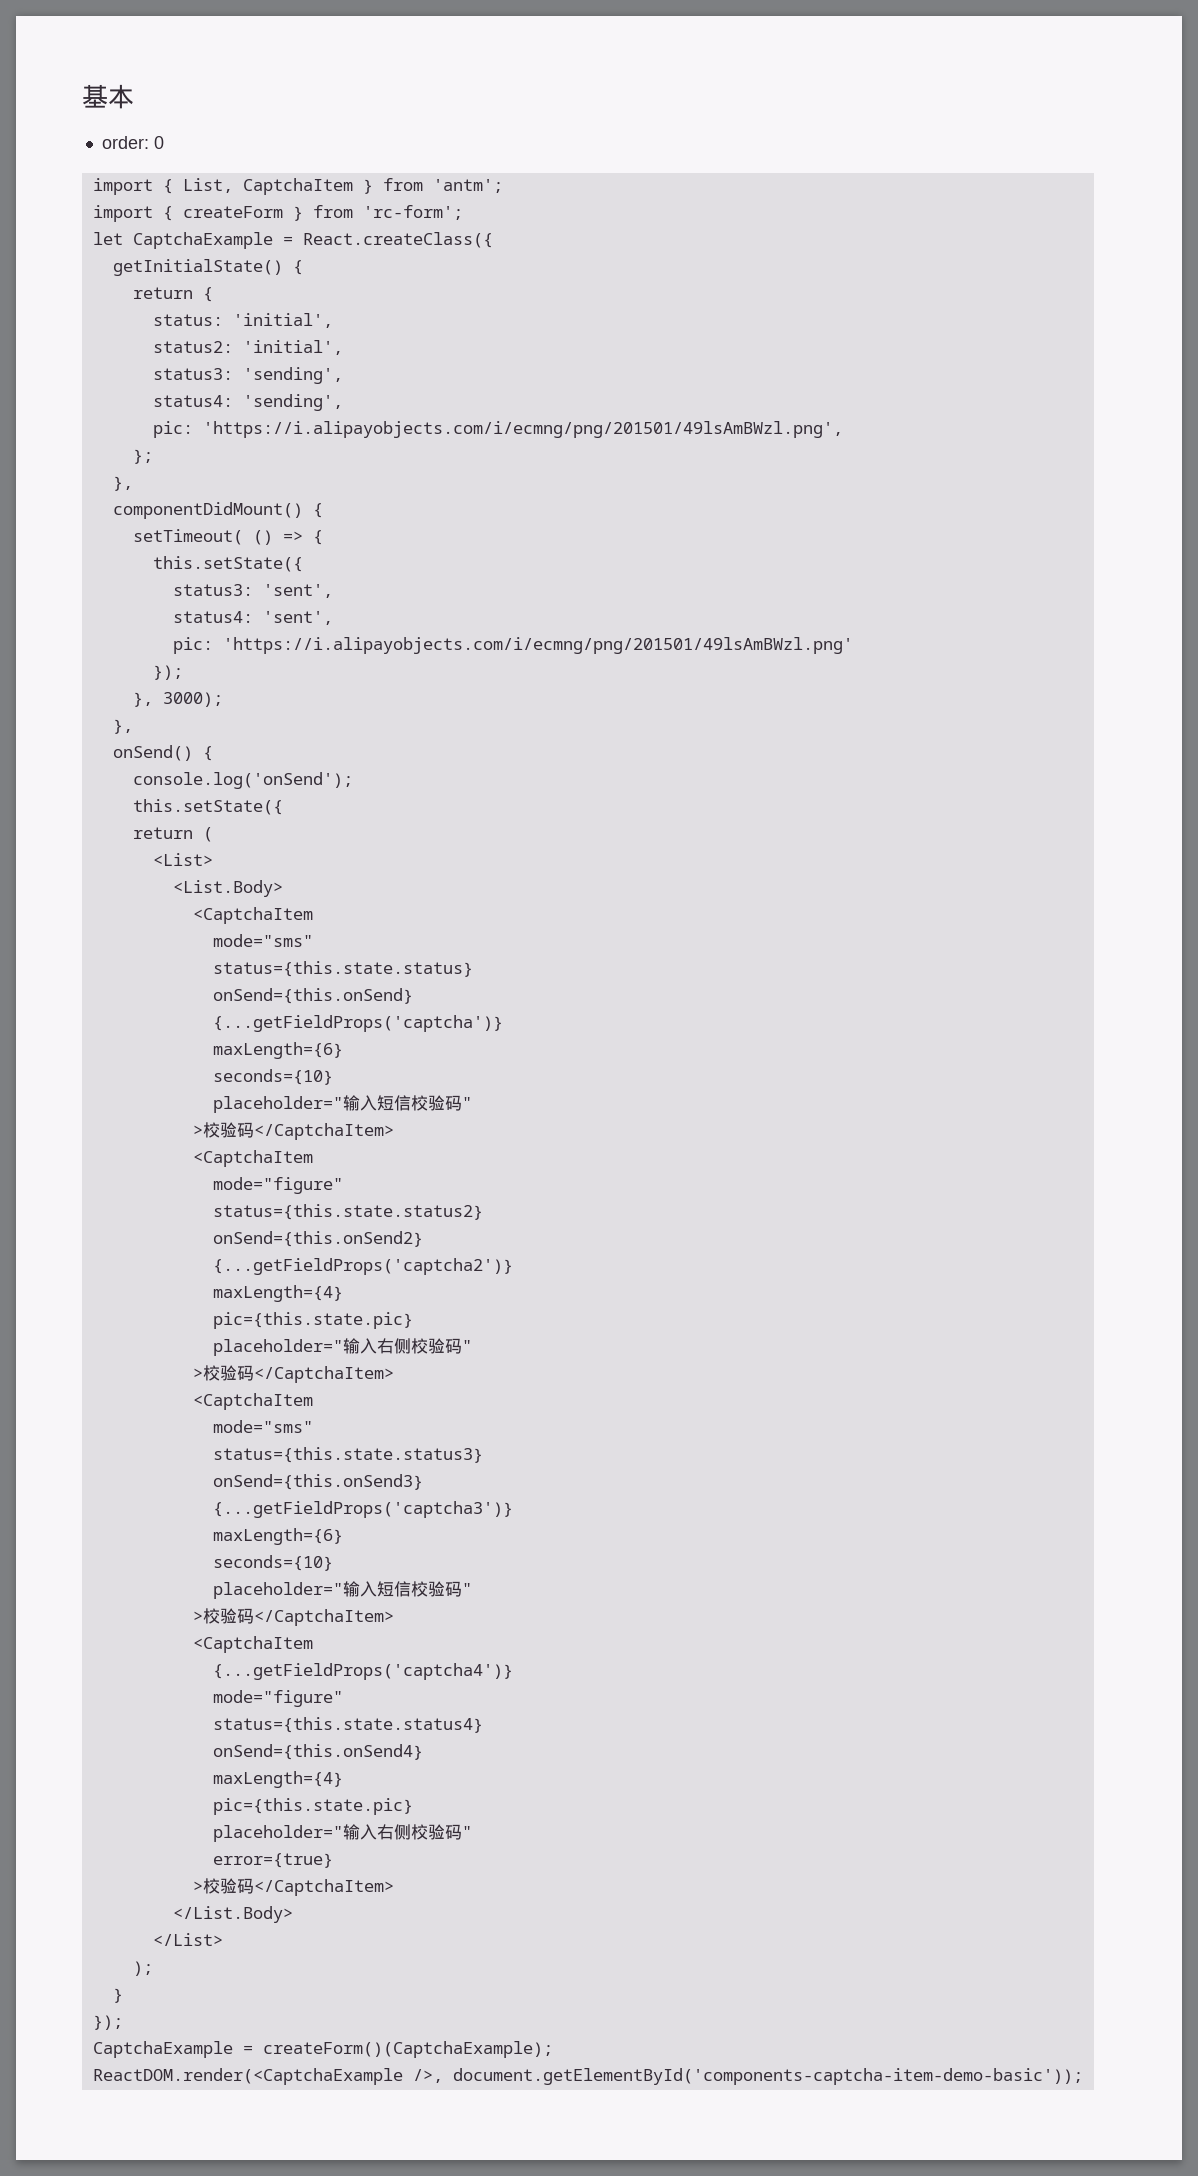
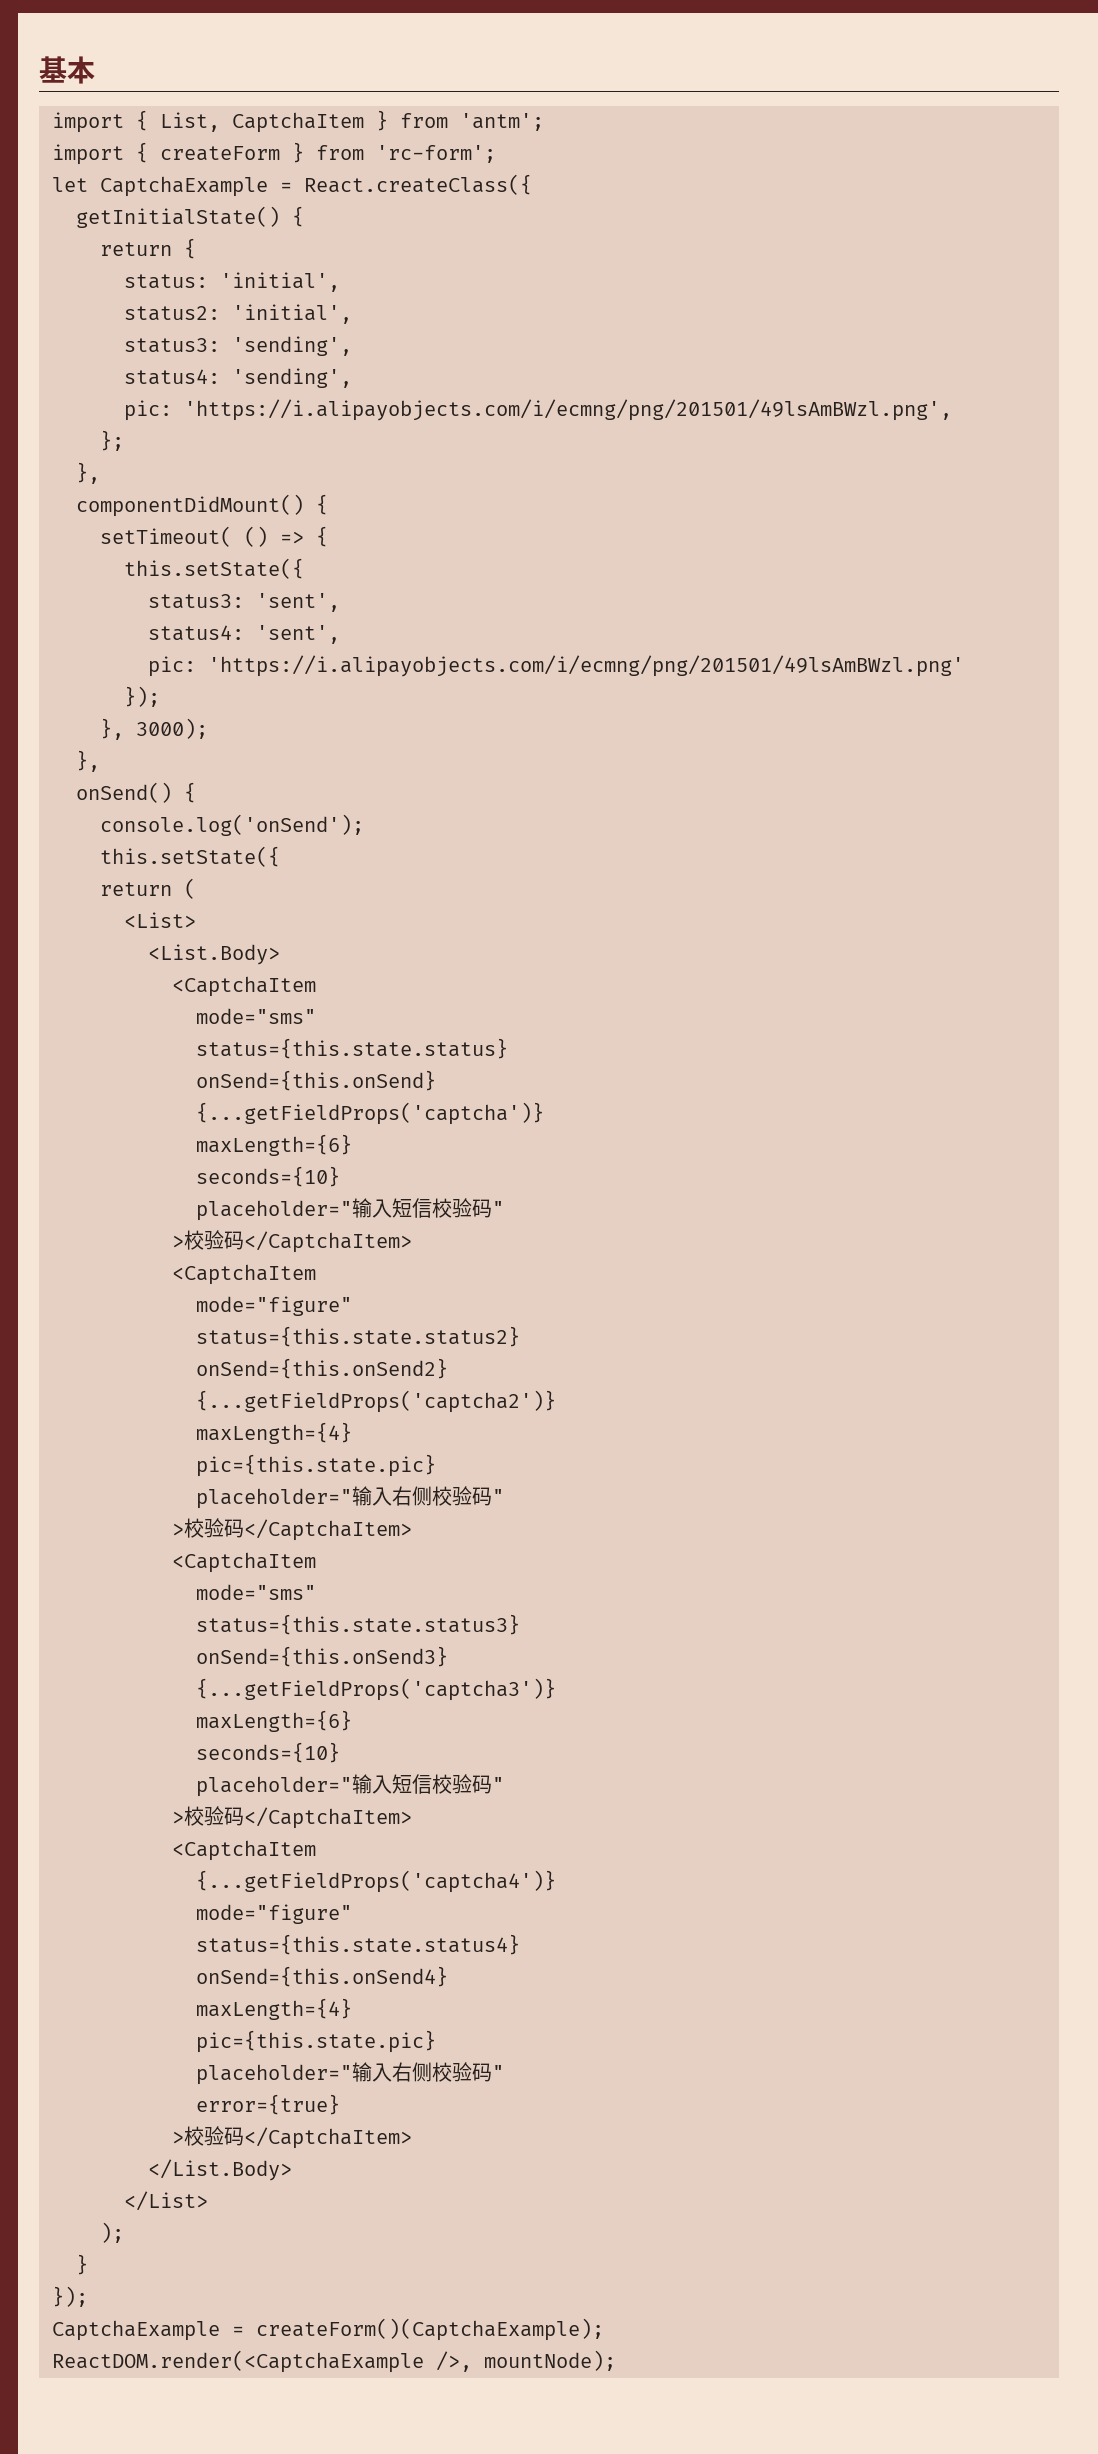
- order: 0
- ReactDOM.render(<CaptchaExample />, document.getElementById('components-captcha-item-demo-basic'));
+ ReactDOM.render(<CaptchaExample />, mountNode);

